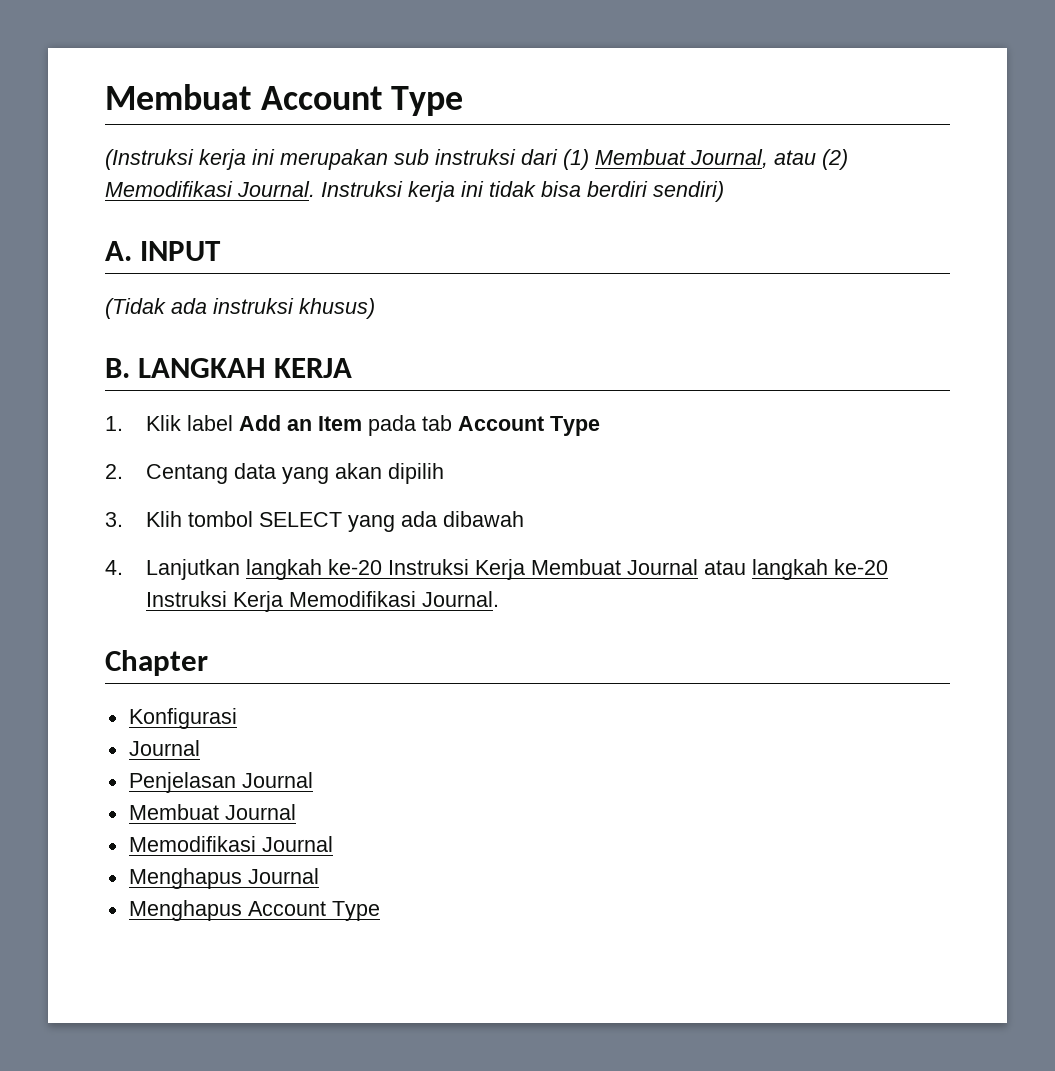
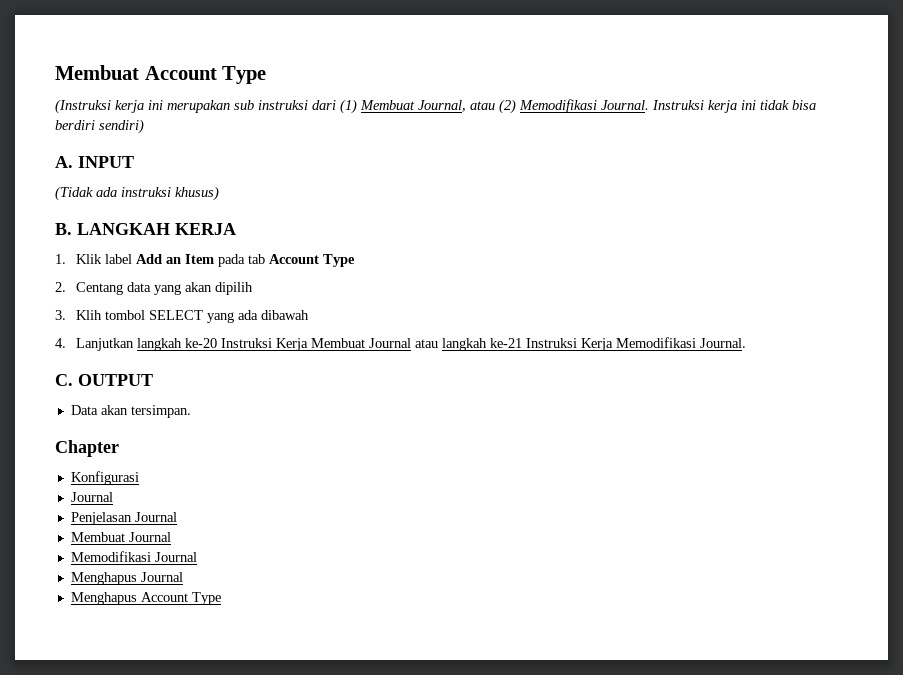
- 4. Lanjutkan langkah ke-20 Instruksi Kerja Membuat Journal atau langkah ke-20 Instruksi Kerja Memodifikasi Journal.
+ 4. Lanjutkan langkah ke-20 Instruksi Kerja Membuat Journal atau langkah ke-21 Instruksi Kerja Memodifikasi Journal.
+ C. OUTPUT
+ Data akan tersimpan.

